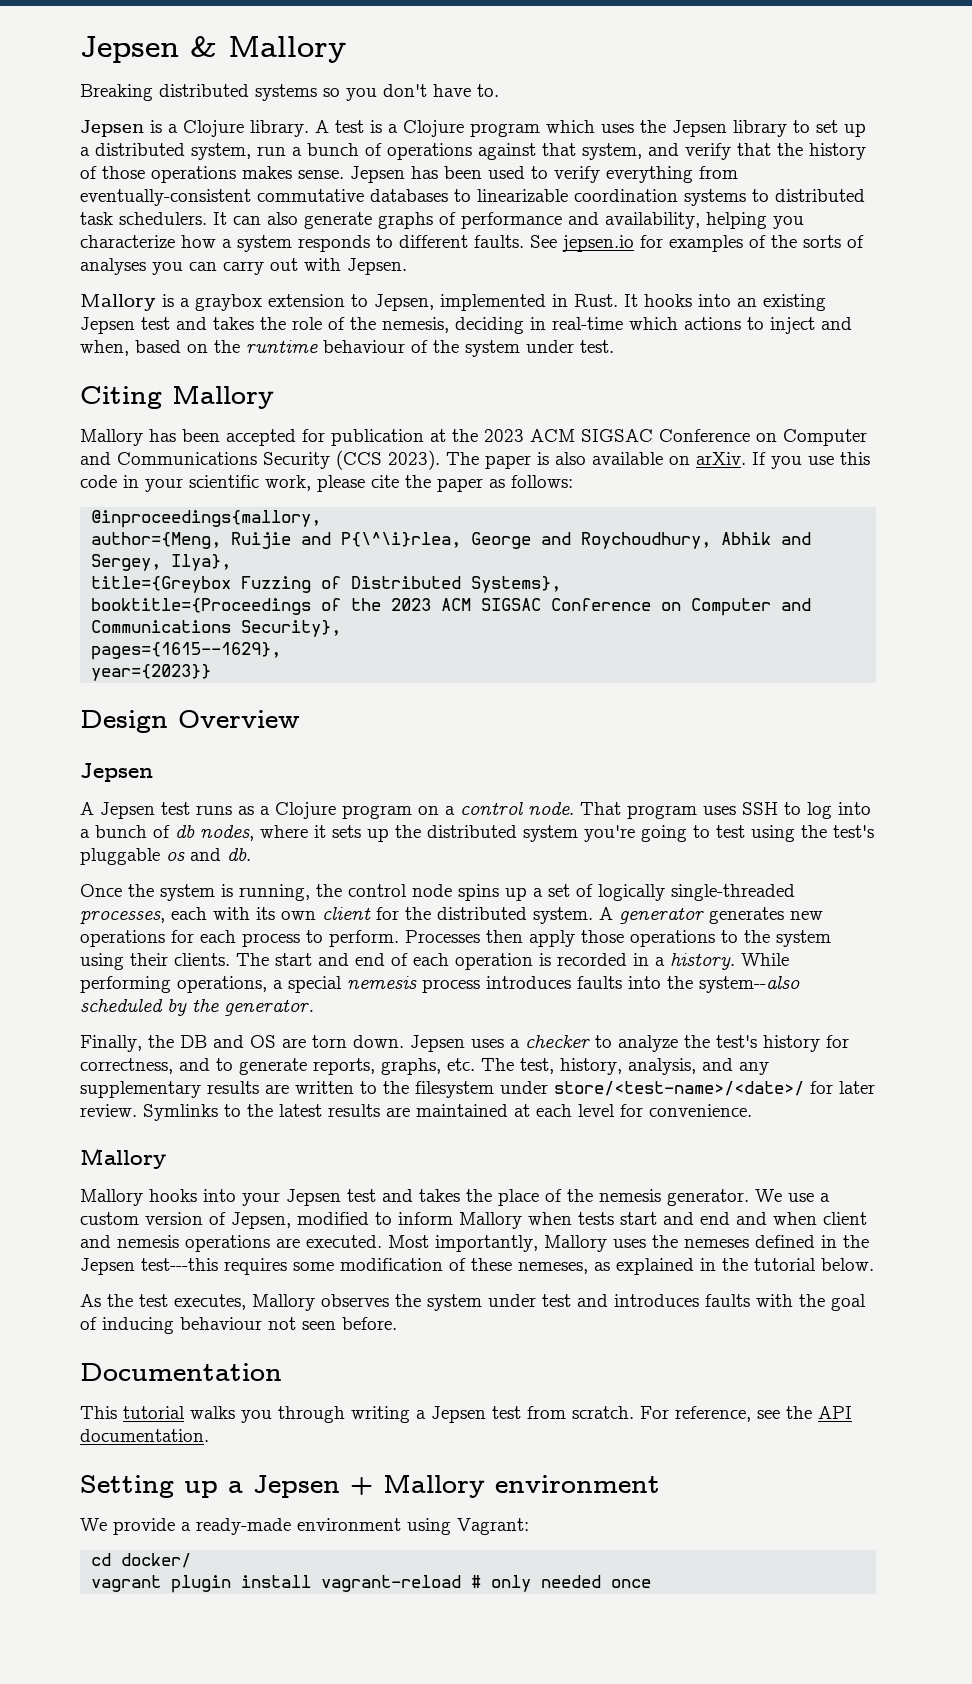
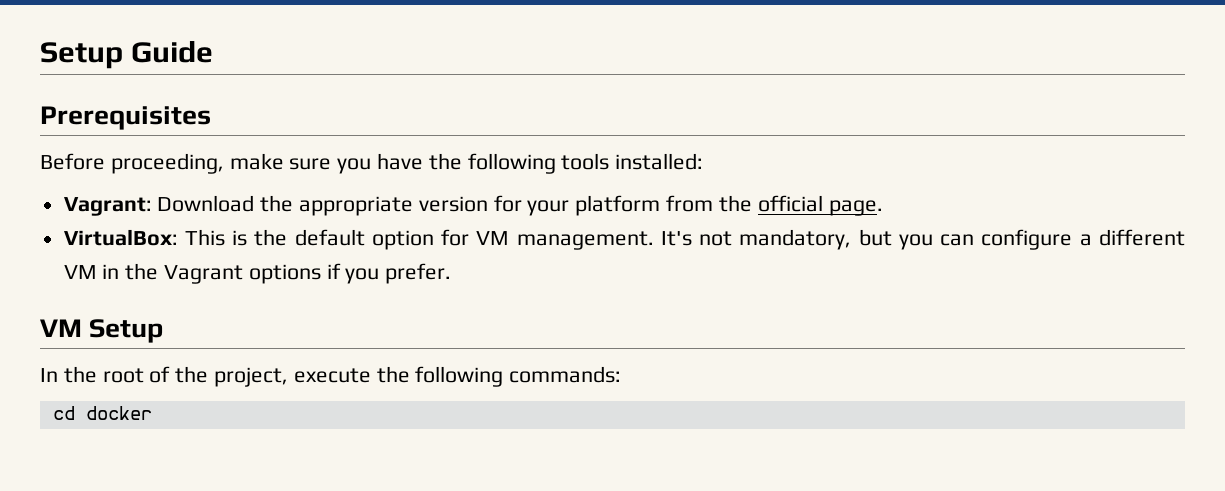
- Jepsen & Mallory
- Breaking distributed systems so you don't have to.
- Jepsen is a Clojure library. A test is a Clojure program which uses the Jepsen library to set up a distributed system, run a bunch of operations against that system, and verify that the history of those operations makes sense. Jepsen has been used to verify everything from eventually-consistent commutative databases to linearizable coordination systems to distributed task schedulers. It can also generate graphs of performance and availability, helping you characterize how a system responds to different faults. See jepsen.io for examples of the sorts of analyses you can carry out with Jepsen.
- Mallory is a graybox extension to Jepsen, implemented in Rust. It hooks into an existing Jepsen test and takes the role of the nemesis, deciding in real-time which actions to inject and when, based on the runtime behaviour of the system under test.
- Citing Mallory
- Mallory has been accepted for publication at the 2023 ACM SIGSAC Conference on Computer and Communications Security (CCS 2023). The paper is also available on arXiv. If you use this code in your scientific work, please cite the paper as follows:
- @inproceedings{mallory,
- author={Meng, Ruijie and P{\^\i}rlea, George and Roychoudhury, Abhik and Sergey, Ilya},
- title={Greybox Fuzzing of Distributed Systems},
- booktitle={Proceedings of the 2023 ACM SIGSAC Conference on Computer and Communications Security},
- pages={1615--1629},
- year={2023}}
- Design Overview
- Jepsen
- A Jepsen test runs as a Clojure program on a control node. That program uses SSH to log into a bunch of db nodes, where it sets up the distributed system you're going to test using the test's pluggable os and db.
- Once the system is running, the control node spins up a set of logically single-threaded processes, each with its own client for the distributed system. A generator generates new operations for each process to perform. Processes then apply those operations to the system using their clients. The start and end of each operation is recorded in a history. While performing operations, a special nemesis process introduces faults into the system--also scheduled by the generator.
- Finally, the DB and OS are torn down. Jepsen uses a checker to analyze the test's history for correctness, and to generate reports, graphs, etc. The test, history, analysis, and any supplementary results are written to the filesystem under store/<test-name>/<date>/ for later review. Symlinks to the latest results are maintained at each level for convenience.
- Mallory
- Mallory hooks into your Jepsen test and takes the place of the nemesis generator. We use a custom version of Jepsen, modified to inform Mallory when tests start and end and when client and nemesis operations are executed. Most importantly, Mallory uses the nemeses defined in the Jepsen test---this requires some modification of these nemeses, as explained in the tutorial below.
- As the test executes, Mallory observes the system under test and introduces faults with the goal of inducing behaviour not seen before.
- Documentation
- This tutorial walks you through writing a Jepsen test from scratch. For reference, see the API documentation.
- Setting up a Jepsen + Mallory environment
- We provide a ready-made environment using Vagrant:
- cd docker/
- vagrant plugin install vagrant-reload # only needed once
+ Setup Guide
+ Prerequisites
+ Before proceeding, make sure you have the following tools installed:
+ Vagrant: Download the appropriate version for your platform from the official page.
+ VirtualBox: This is the default option for VM management. It's not mandatory, but you can configure a different VM in the Vagrant options if you prefer.
+ VM Setup
+ In the root of the project, execute the following commands:
+ cd docker

